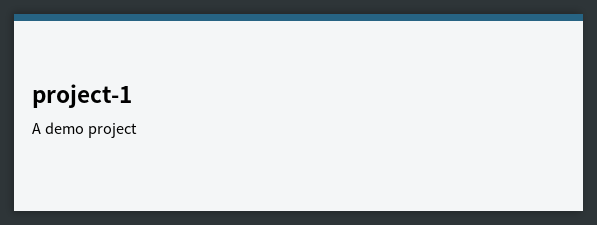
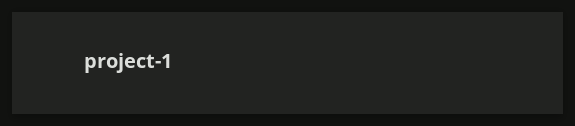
- A demo project

